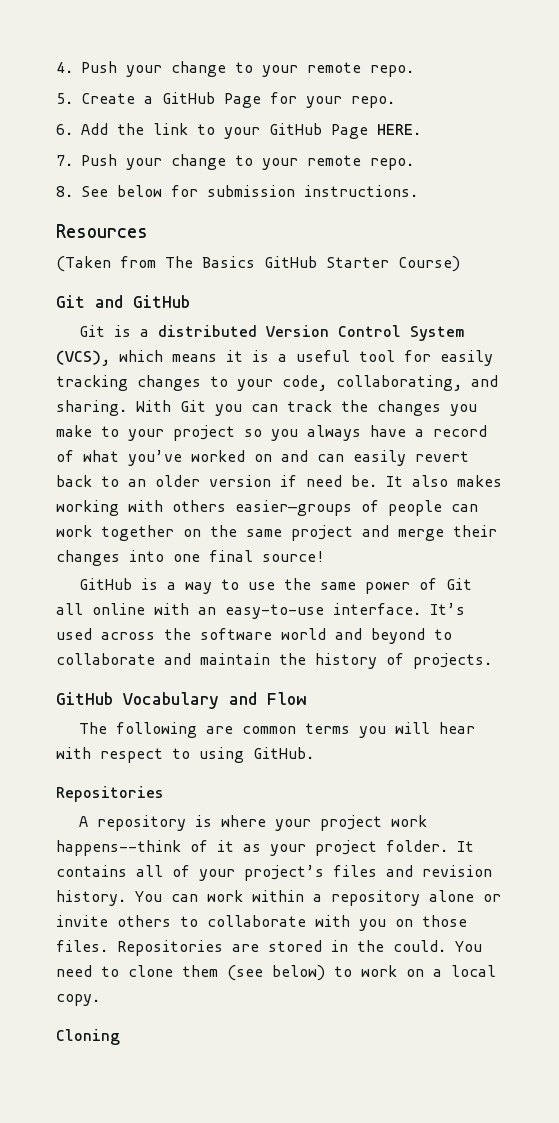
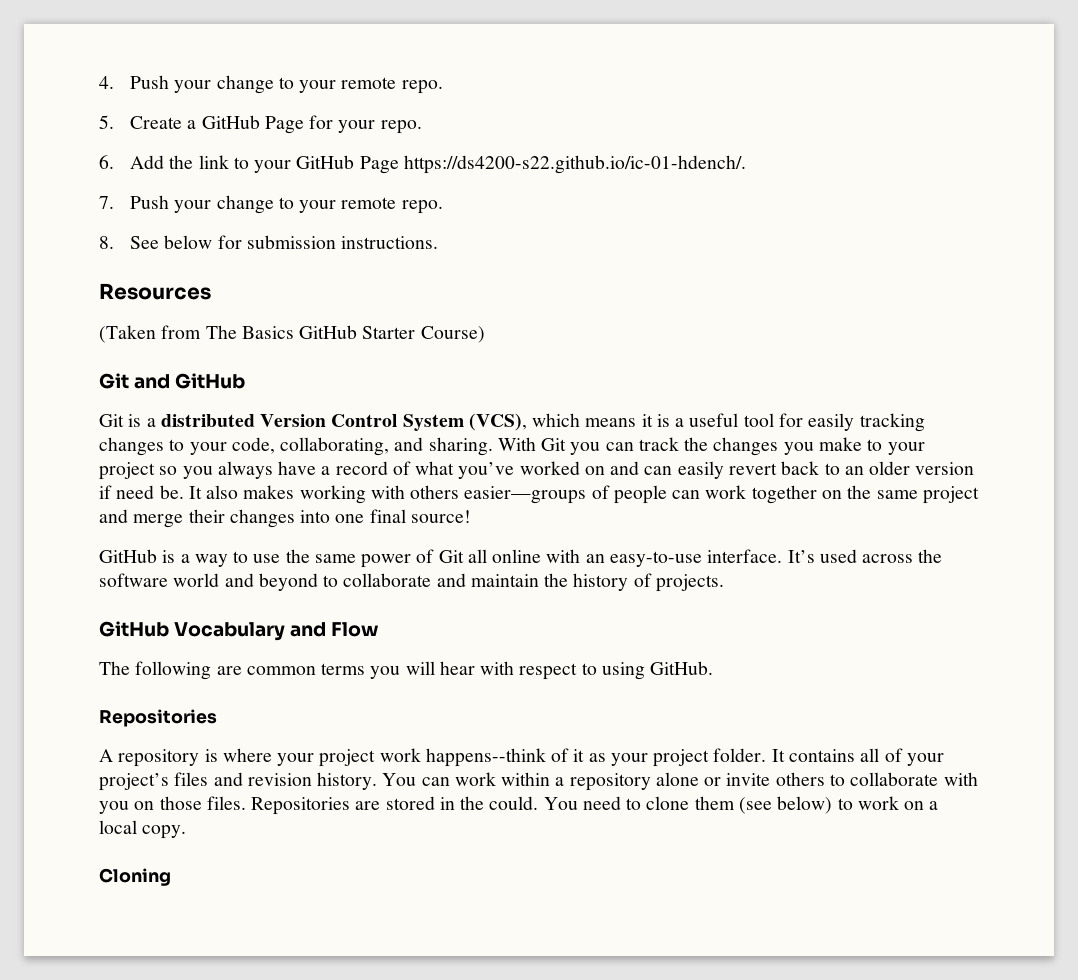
- 6. Add the link to your GitHub Page HERE.
+ 6. Add the link to your GitHub Page https://ds4200-s22.github.io/ic-01-hdench/.

